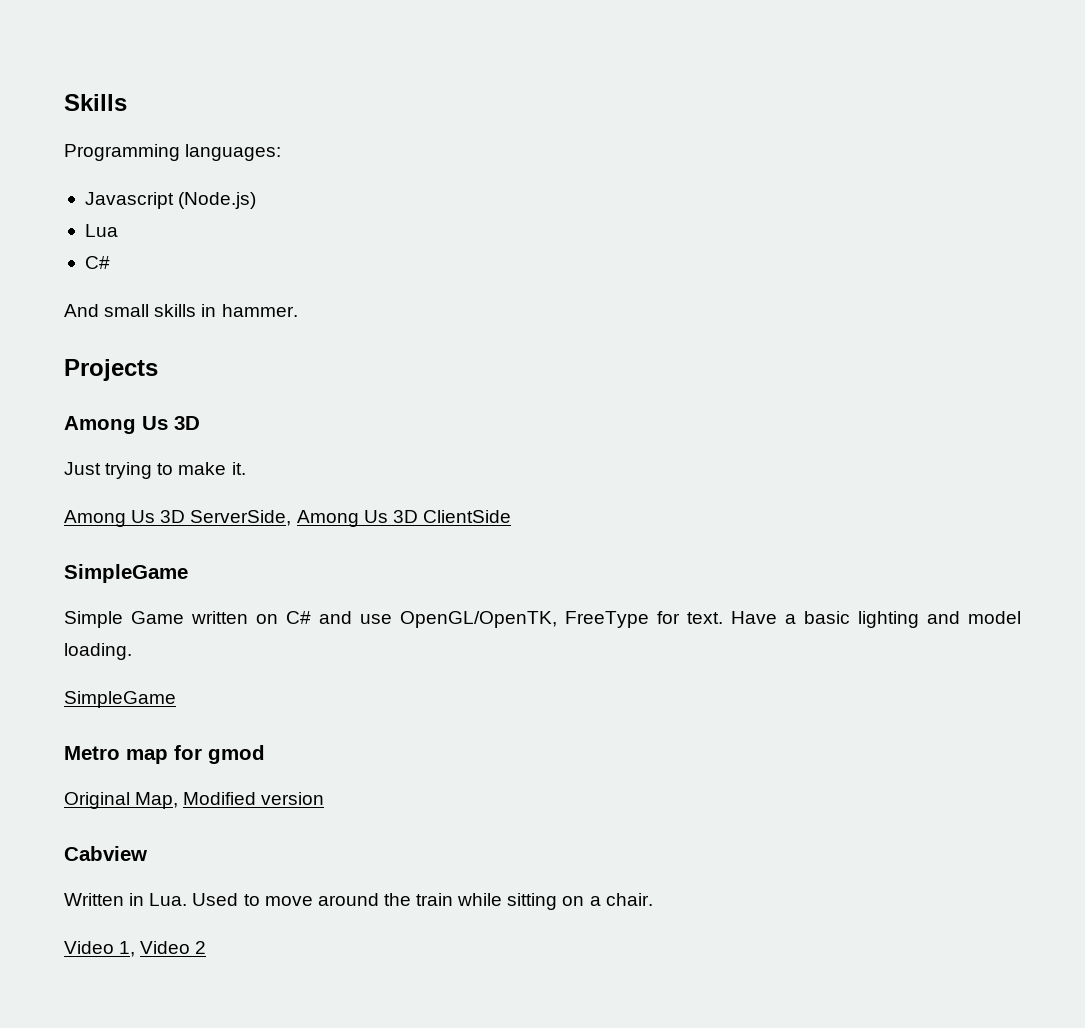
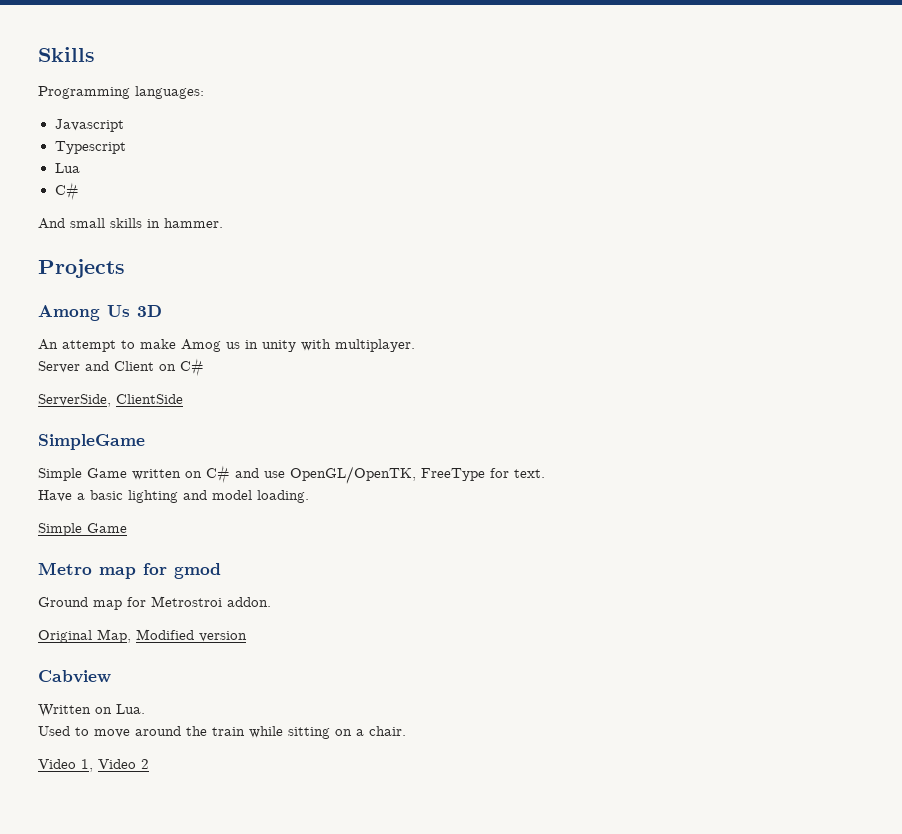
- Javascript (Node.js)
+ Javascript
+ Typescript
- Just trying to make it.
- Among Us 3D ServerSide, Among Us 3D ClientSide
+ An attempt to make Amog us in unity with multiplayer.
+ Server and Client on C#
+ ServerSide, ClientSide
- Simple Game written on C# and use OpenGL/OpenTK, FreeType for text. Have a basic lighting and model loading.
- SimpleGame
+ Simple Game written on C# and use OpenGL/OpenTK, FreeType for text.
+ Have a basic lighting and model loading.
+ Simple Game
+ Ground map for Metrostroi addon.
- Written in Lua. Used to move around the train while sitting on a chair.
+ Written on Lua.
+ Used to move around the train while sitting on a chair.

